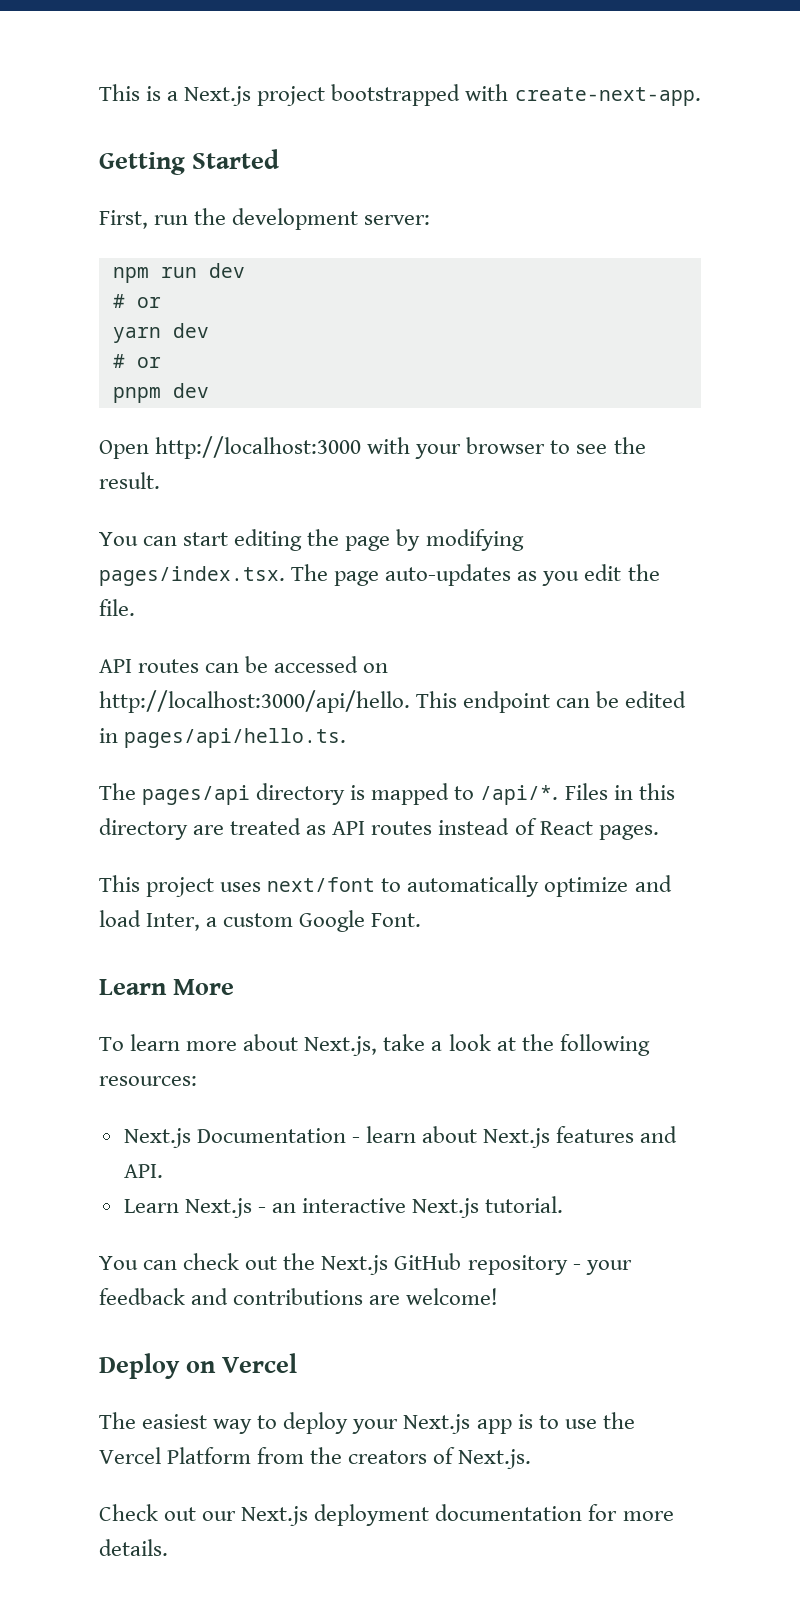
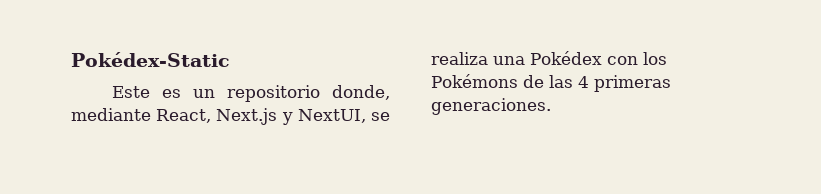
- This is a Next.js project bootstrapped with create-next-app.
- Getting Started
- First, run the development server:
- npm run dev
- # or
- yarn dev
- # or
- pnpm dev
- Open http://localhost:3000 with your browser to see the result.
- You can start editing the page by modifying pages/index.tsx. The page auto-updates as you edit the file.
- API routes can be accessed on http://localhost:3000/api/hello. This endpoint can be edited in pages/api/hello.ts.
- The pages/api directory is mapped to /api/*. Files in this directory are treated as API routes instead of React pages.
- This project uses next/font to automatically optimize and load Inter, a custom Google Font.
- Learn More
- To learn more about Next.js, take a look at the following resources:
- Next.js Documentation - learn about Next.js features and API.
- Learn Next.js - an interactive Next.js tutorial.
- You can check out the Next.js GitHub repository - your feedback and contributions are welcome!
- Deploy on Vercel
- The easiest way to deploy your Next.js app is to use the Vercel Platform from the creators of Next.js.
- Check out our Next.js deployment documentation for more details.
+ Pokédex-Static
+ Este es un repositorio donde, mediante React, Next.js y NextUI, se realiza una Pokédex con los Pokémons de las 4 primeras generaciones.

